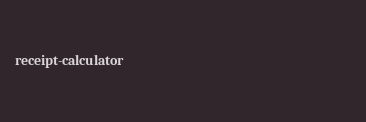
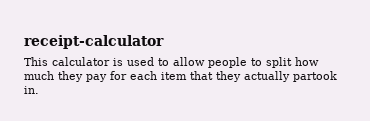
+ This calculator is used to allow people to split how much they pay for each item that they actually partook in.

